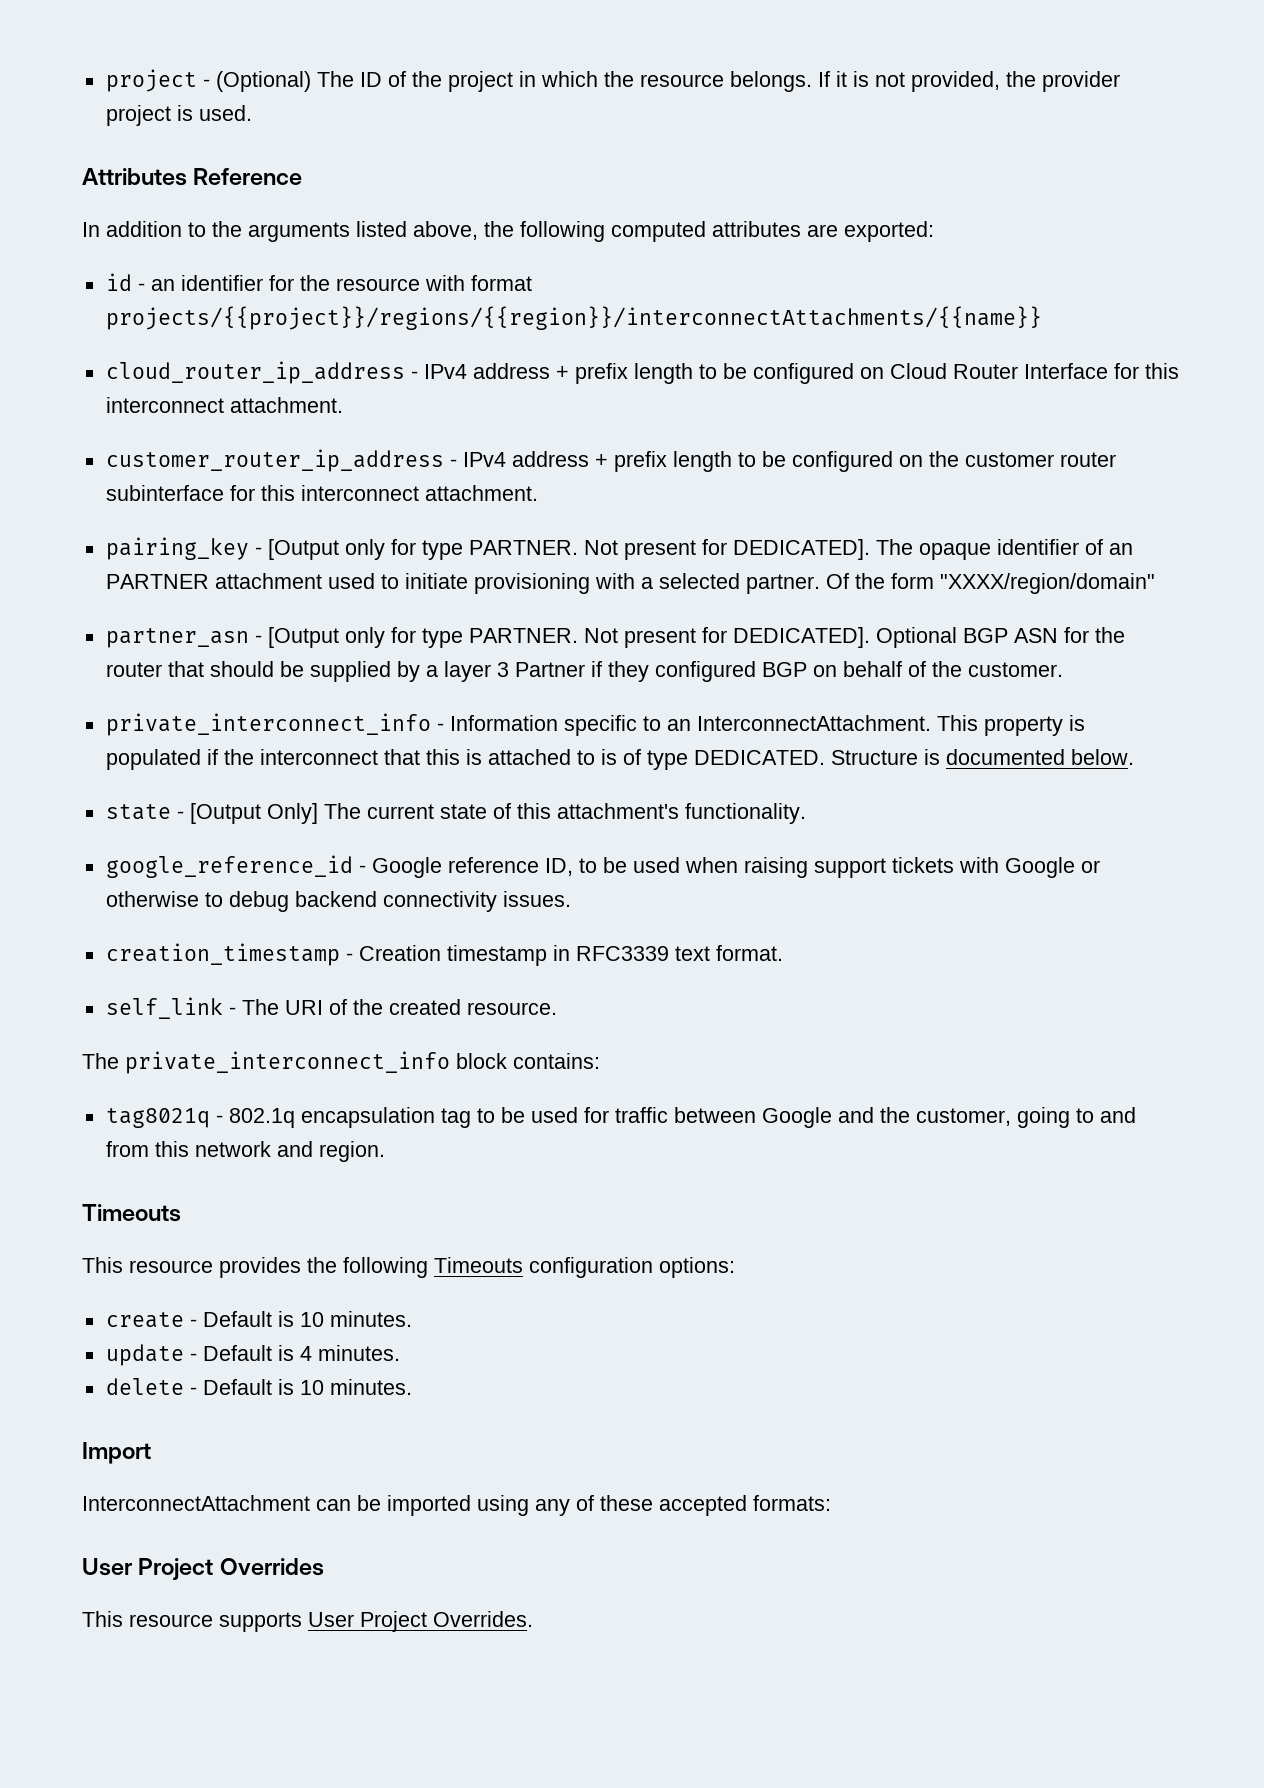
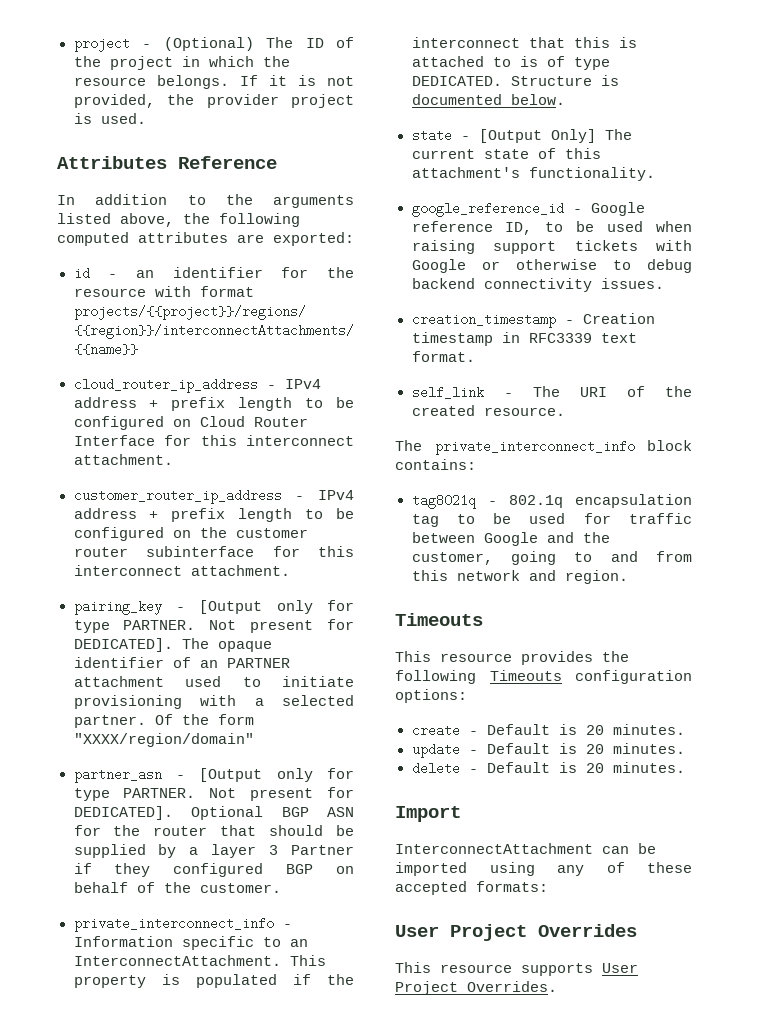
- create - Default is 10 minutes.
+ create - Default is 20 minutes.
- update - Default is 4 minutes.
+ update - Default is 20 minutes.
- delete - Default is 10 minutes.
+ delete - Default is 20 minutes.

